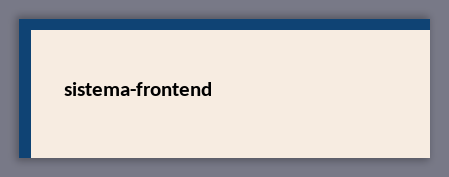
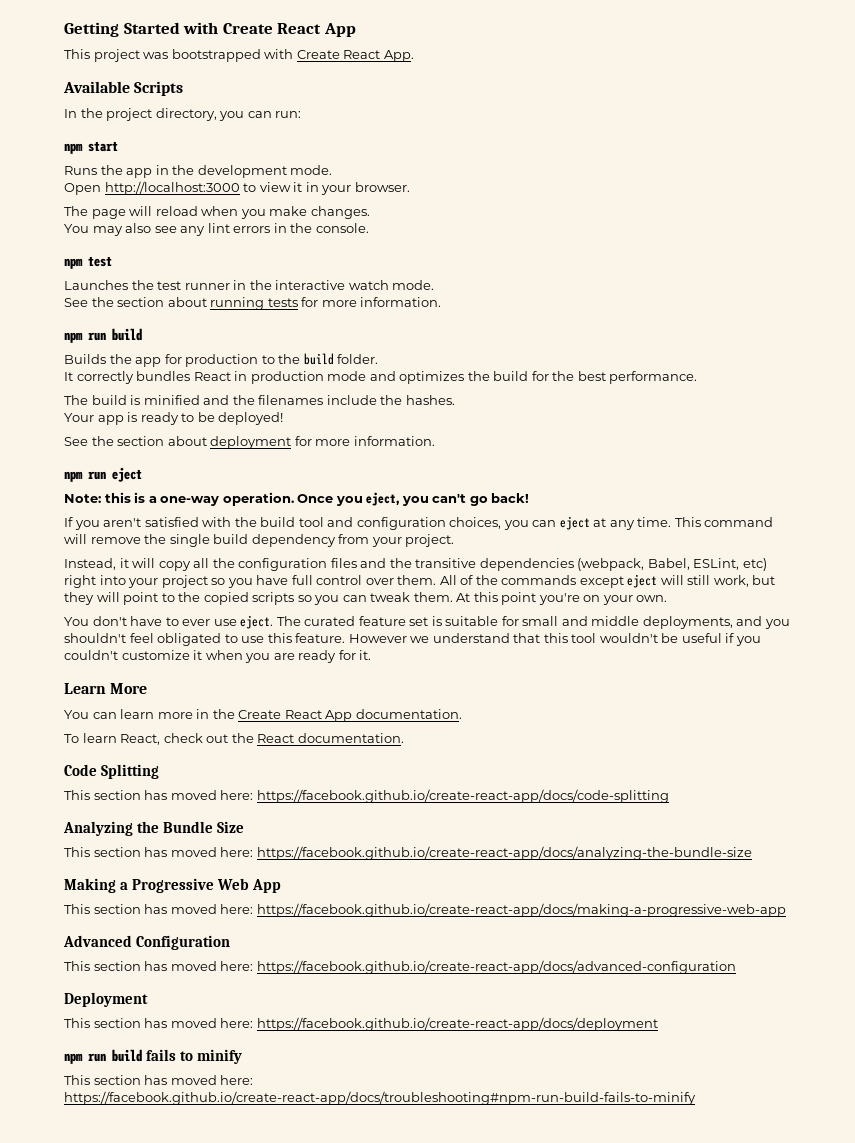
- sistema-frontend
+ Getting Started with Create React App
+ This project was bootstrapped with Create React App.
+ Available Scripts
+ In the project directory, you can run:
+ npm start
+ Runs the app in the development mode.
+ Open http://localhost:3000 to view it in your browser.
+ The page will reload when you make changes.
+ You may also see any lint errors in the console.
+ npm test
+ Launches the test runner in the interactive watch mode.
+ See the section about running tests for more information.
+ npm run build
+ Builds the app for production to the build folder.
+ It correctly bundles React in production mode and optimizes the build for the best performance.
+ The build is minified and the filenames include the hashes.
+ Your app is ready to be deployed!
+ See the section about deployment for more information.
+ npm run eject
+ Note: this is a one-way operation. Once you eject, you can't go back!
+ If you aren't satisfied with the build tool and configuration choices, you can eject at any time. This command will remove the single build dependency from your project.
+ Instead, it will copy all the configuration files and the transitive dependencies (webpack, Babel, ESLint, etc) right into your project so you have full control over them. All of the commands except eject will still work, but they will point to the copied scripts so you can tweak them. At this point you're on your own.
+ You don't have to ever use eject. The curated feature set is suitable for small and middle deployments, and you shouldn't feel obligated to use this feature. However we understand that this tool wouldn't be useful if you couldn't customize it when you are ready for it.
+ Learn More
+ You can learn more in the Create React App documentation.
+ To learn React, check out the React documentation.
+ Code Splitting
+ This section has moved here: https://facebook.github.io/create-react-app/docs/code-splitting
+ Analyzing the Bundle Size
+ This section has moved here: https://facebook.github.io/create-react-app/docs/analyzing-the-bundle-size
+ Making a Progressive Web App
+ This section has moved here: https://facebook.github.io/create-react-app/docs/making-a-progressive-web-app
+ Advanced Configuration
+ This section has moved here: https://facebook.github.io/create-react-app/docs/advanced-configuration
+ Deployment
+ This section has moved here: https://facebook.github.io/create-react-app/docs/deployment
+ npm run build fails to minify
+ This section has moved here: https://facebook.github.io/create-react-app/docs/troubleshooting#npm-run-build-fails-to-minify

